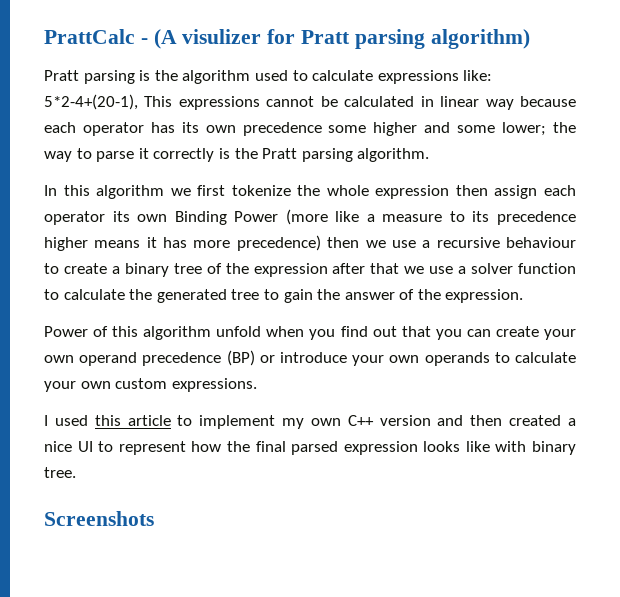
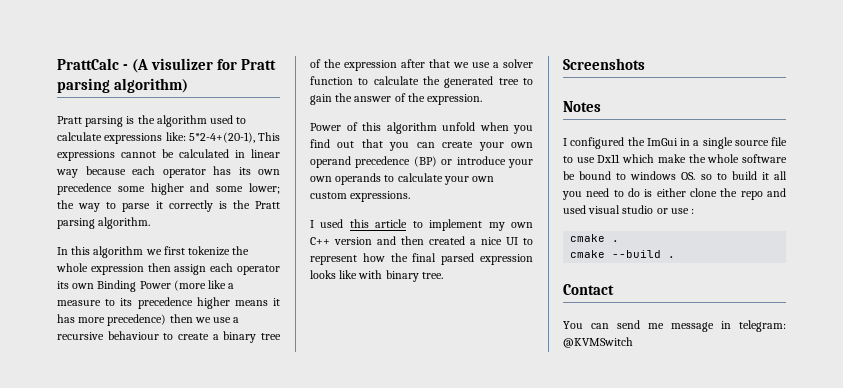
+ Notes
+ I configured the ImGui in a single source file to use Dx11 which make the whole software be bound to windows OS. so to build it all you need to do is either clone the repo and used visual studio or use :
+ cmake .
+ cmake --build .
+ Contact
+ You can send me message in telegram: @KVMSwitch

